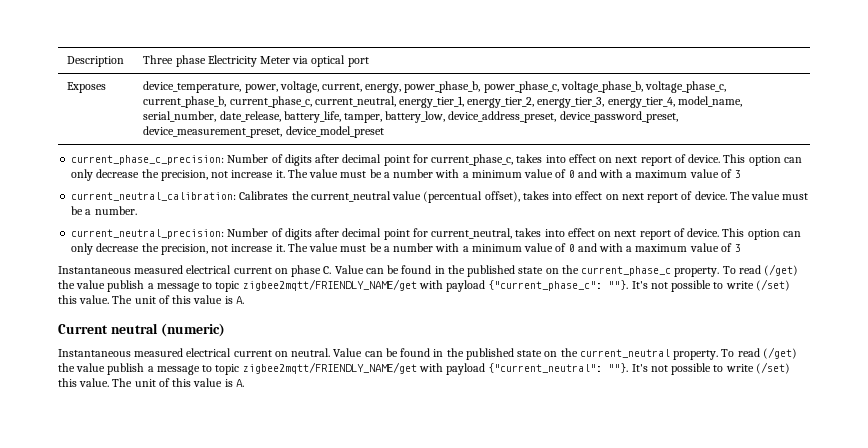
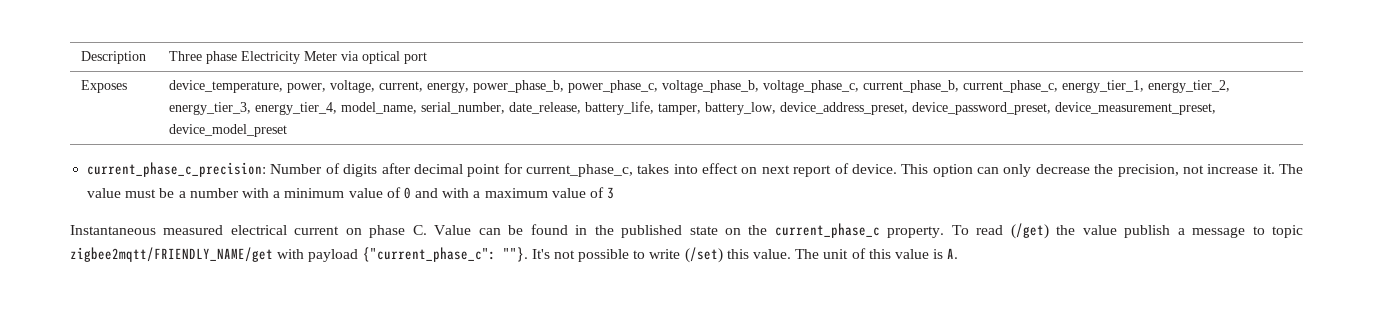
- Exposes | device_temperature, power, voltage, current, energy, power_phase_b, power_phase_c, voltage_phase_b, voltage_phase_c, current_phase_b, current_phase_c, current_neutral, energy_tier_1, energy_tier_2, energy_tier_3, energy_tier_4, model_name, serial_number, date_release, battery_life, tamper, battery_low, device_address_preset, device_password_preset, device_measurement_preset, device_model_preset
+ Exposes | device_temperature, power, voltage, current, energy, power_phase_b, power_phase_c, voltage_phase_b, voltage_phase_c, current_phase_b, current_phase_c, energy_tier_1, energy_tier_2, energy_tier_3, energy_tier_4, model_name, serial_number, date_release, battery_life, tamper, battery_low, device_address_preset, device_password_preset, device_measurement_preset, device_model_preset
- current_neutral_calibration: Calibrates the current_neutral value (percentual offset), takes into effect on next report of device. The value must be a number.
- current_neutral_precision: Number of digits after decimal point for current_neutral, takes into effect on next report of device. This option can only decrease the precision, not increase it. The value must be a number with a minimum value of 0 and with a maximum value of 3
- Current neutral (numeric)
- Instantaneous measured electrical current on neutral. Value can be found in the published state on the current_neutral property. To read (/get) the value publish a message to topic zigbee2mqtt/FRIENDLY_NAME/get with payload {"current_neutral": ""}. It's not possible to write (/set) this value. The unit of this value is A.

